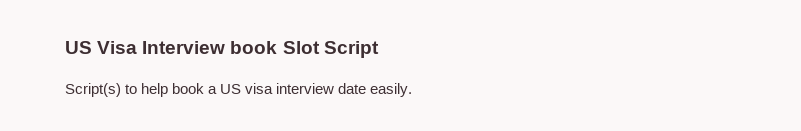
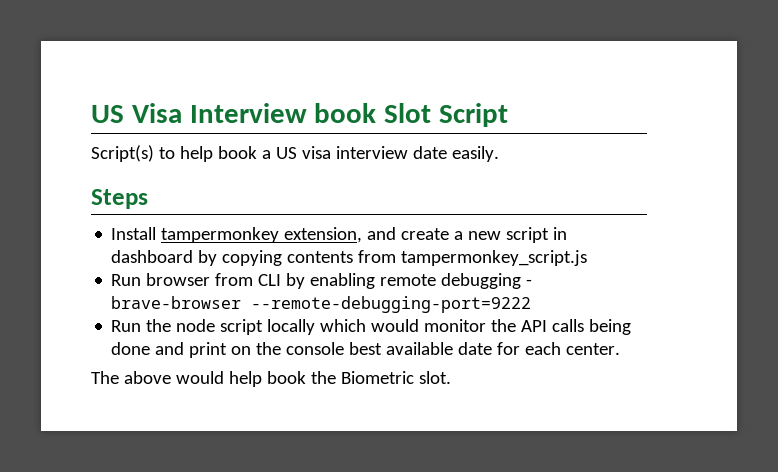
+ Steps
+ Install tampermonkey extension, and create a new script in dashboard by copying contents from tampermonkey_script.js
+ Run browser from CLI by enabling remote debugging - brave-browser --remote-debugging-port=9222
+ Run the node script locally which would monitor the API calls being done and print on the console best available date for each center.
+ The above would help book the Biometric slot.

